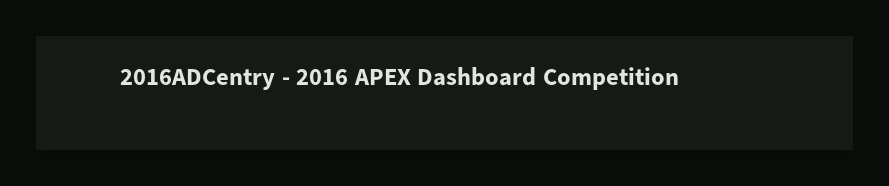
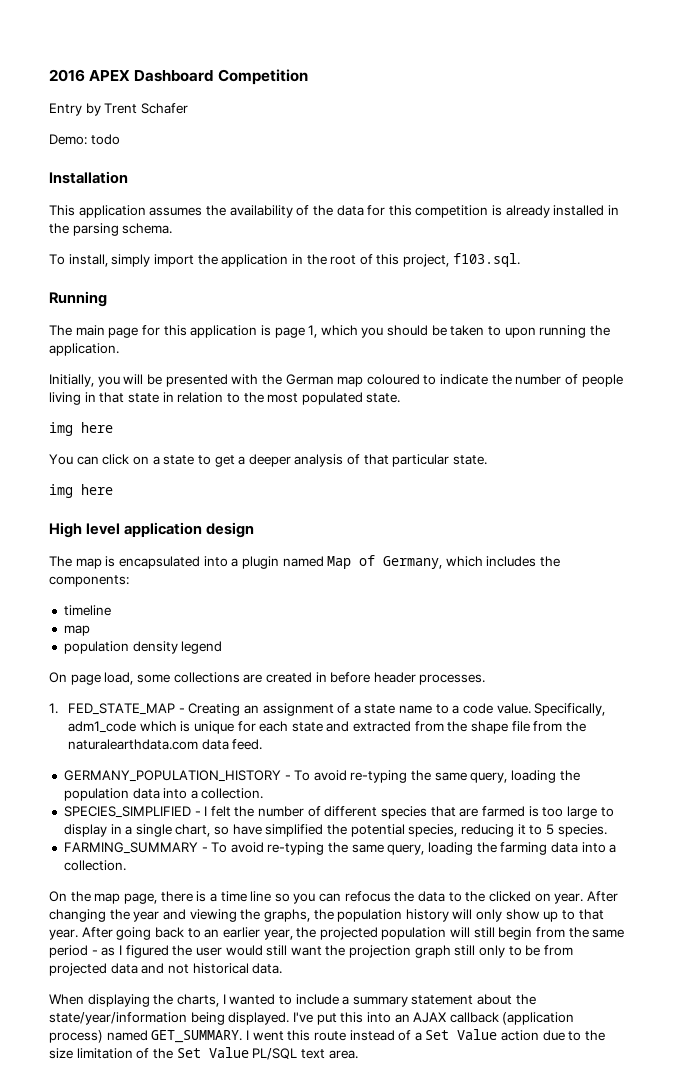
- 2016ADCentry - 2016 APEX Dashboard Competition
+ 2016 APEX Dashboard Competition
+ Entry by Trent Schafer
+ Demo: todo
+ Installation
+ This application assumes the availability of the data for this competition is already installed in the parsing schema.
+ To install, simply import the application in the root of this project, f103.sql.
+ Running
+ The main page for this application is page 1, which you should be taken to upon running the application.
+ Initially, you will be presented with the German map coloured to indicate the number of people living in that state in relation to the most populated state.
+ img here
+ You can click on a state to get a deeper analysis of that particular state.
+ img here
+ High level application design
+ The map is encapsulated into a plugin named Map of Germany, which includes the components:
+ timeline
+ map
+ population density legend
+ On page load, some collections are created in before header processes.
+ 1. FED_STATE_MAP - Creating an assignment of a state name to a code value. Specifically, adm1_code which is unique for each state and extracted from the shape file from the naturalearthdata.com data feed.
+ GERMANY_POPULATION_HISTORY - To avoid re-typing the same query, loading the population data into a collection.
+ SPECIES_SIMPLIFIED - I felt the number of different species that are farmed is too large to display in a single chart, so have simplified the potential species, reducing it to 5 species.
+ FARMING_SUMMARY - To avoid re-typing the same query, loading the farming data into a collection.
+ On the map page, there is a time line so you can refocus the data to the clicked on year. After changing the year and viewing the graphs, the population history will only show up to that year. After going back to an earlier year, the projected population will still begin from the same period - as I figured the user would still want the projection graph still only to be from projected data and not historical data.
+ When displaying the charts, I wanted to include a summary statement about the state/year/information being displayed. I've put this into an AJAX callback (application process) named GET_SUMMARY. I went this route instead of a Set Value action due to the size limitation of the Set Value PL/SQL text area.

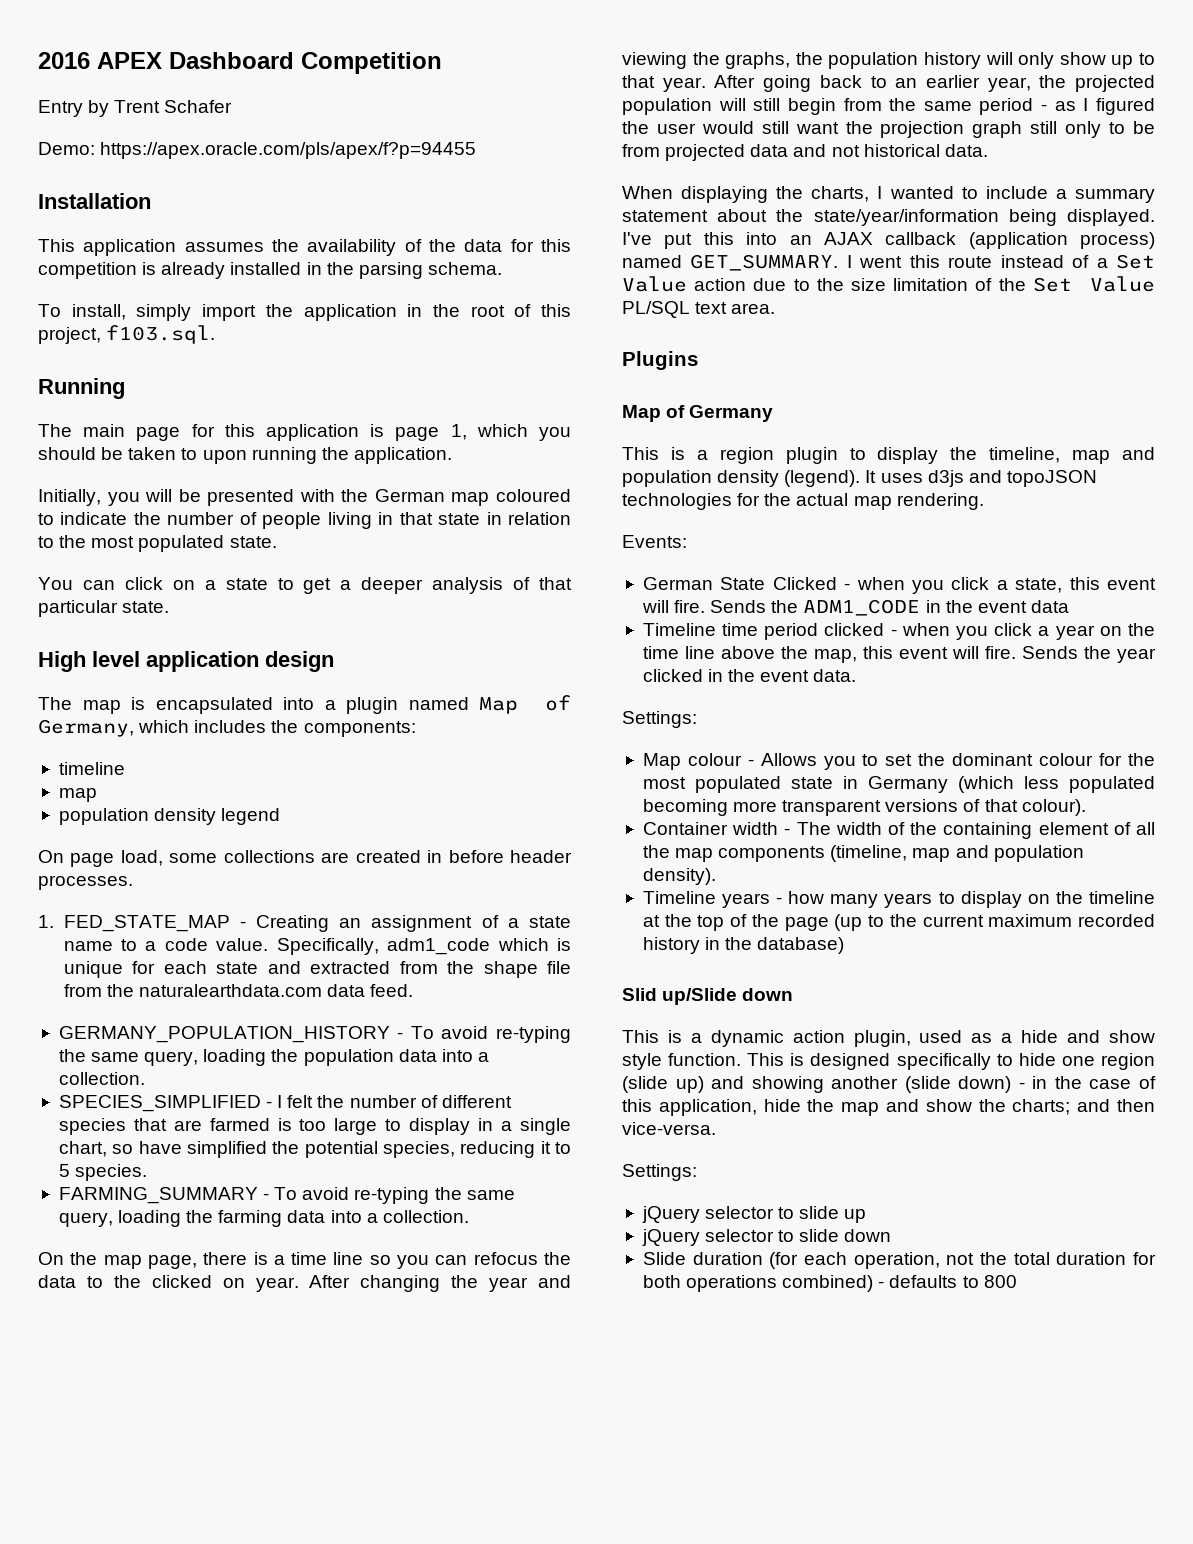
- Demo: todo
+ Demo: https://apex.oracle.com/pls/apex/f?p=94455
  Initially, you will be presented with the German map coloured to indicate the number of people living in that state in relation to the most populated state.
- img here
  You can click on a state to get a deeper analysis of that particular state.
- img here
+ Plugins
+ Map of Germany
+ This is a region plugin to display the timeline, map and population density (legend). It uses d3js and topoJSON technologies for the actual map rendering.
+ Events:
+ German State Clicked - when you click a state, this event will fire. Sends the ADM1_CODE in the event data
+ Timeline time period clicked - when you click a year on the time line above the map, this event will fire. Sends the year clicked in the event data.
+ Settings:
+ Map colour - Allows you to set the dominant colour for the most populated state in Germany (which less populated becoming more transparent versions of that colour).
+ Container width - The width of the containing element of all the map components (timeline, map and population density).
+ Timeline years - how many years to display on the timeline at the top of the page (up to the current maximum recorded history in the database)
+ Slid up/Slide down
+ This is a dynamic action plugin, used as a hide and show style function. This is designed specifically to hide one region (slide up) and showing another (slide down) - in the case of this application, hide the map and show the charts; and then vice-versa.
+ Settings:
+ jQuery selector to slide up
+ jQuery selector to slide down
+ Slide duration (for each operation, not the total duration for both operations combined) - defaults to 800

